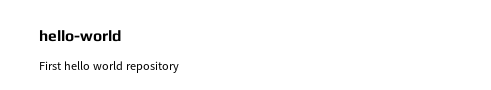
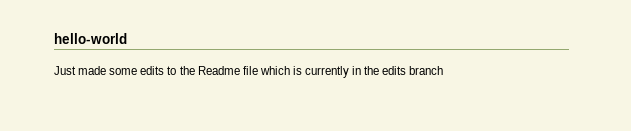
- First hello world repository
+ Just made some edits to the Readme file which is currently in the edits branch

